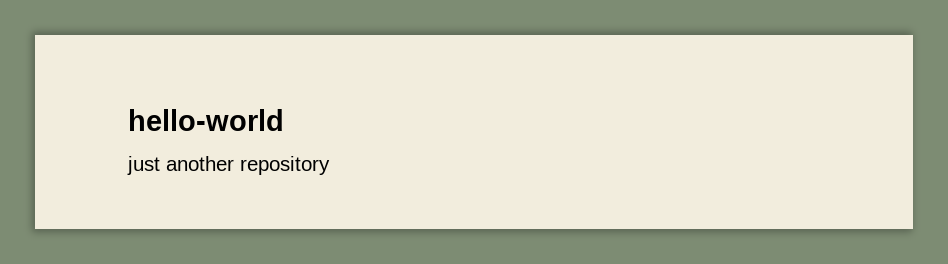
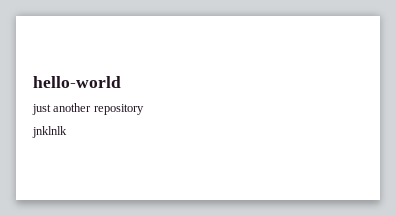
+ jnklnlk

